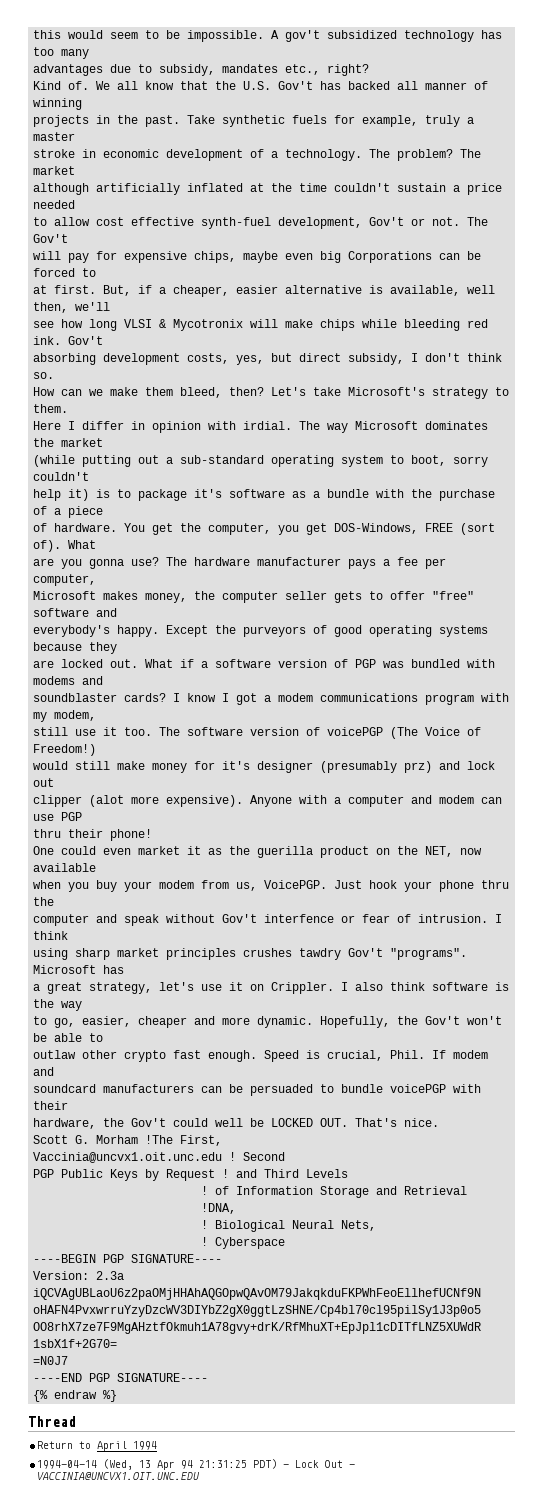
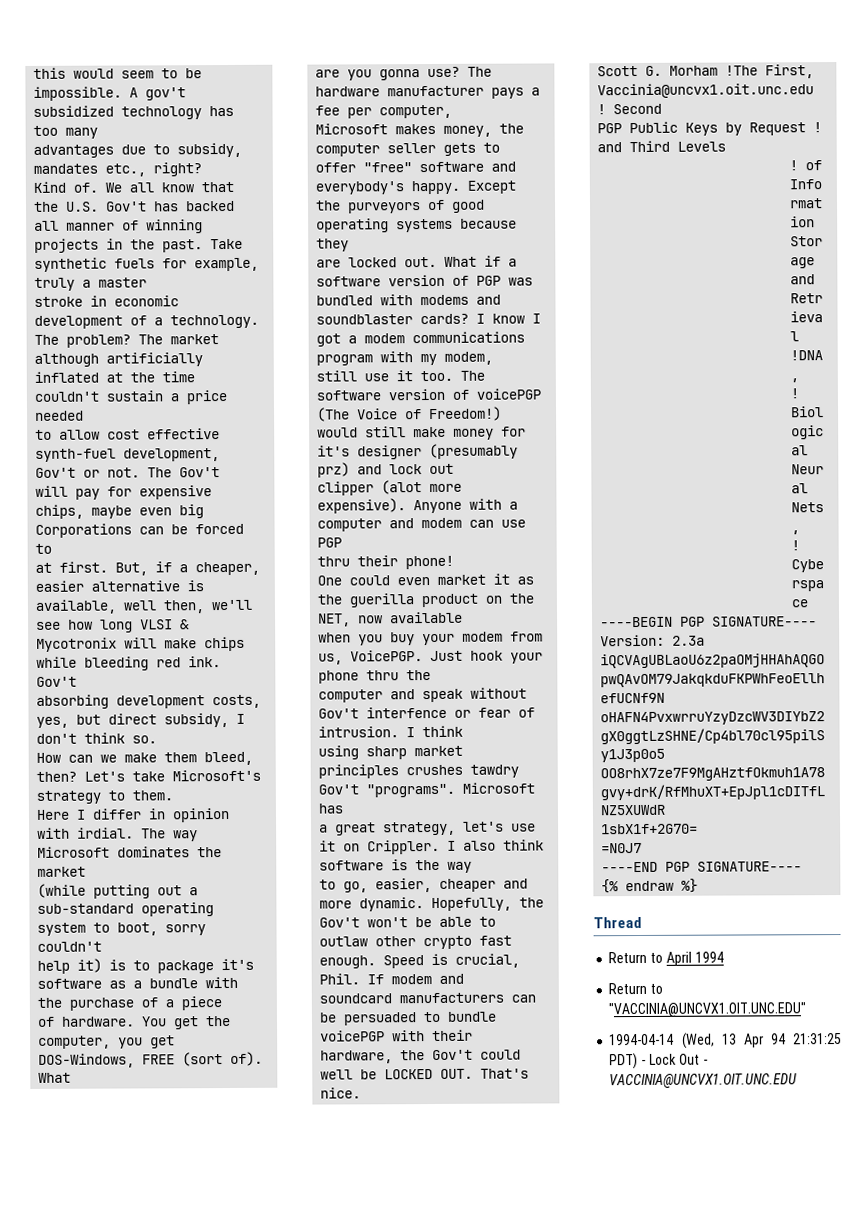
+ Return to "VACCINIA@UNCVX1.OIT.UNC.EDU"

